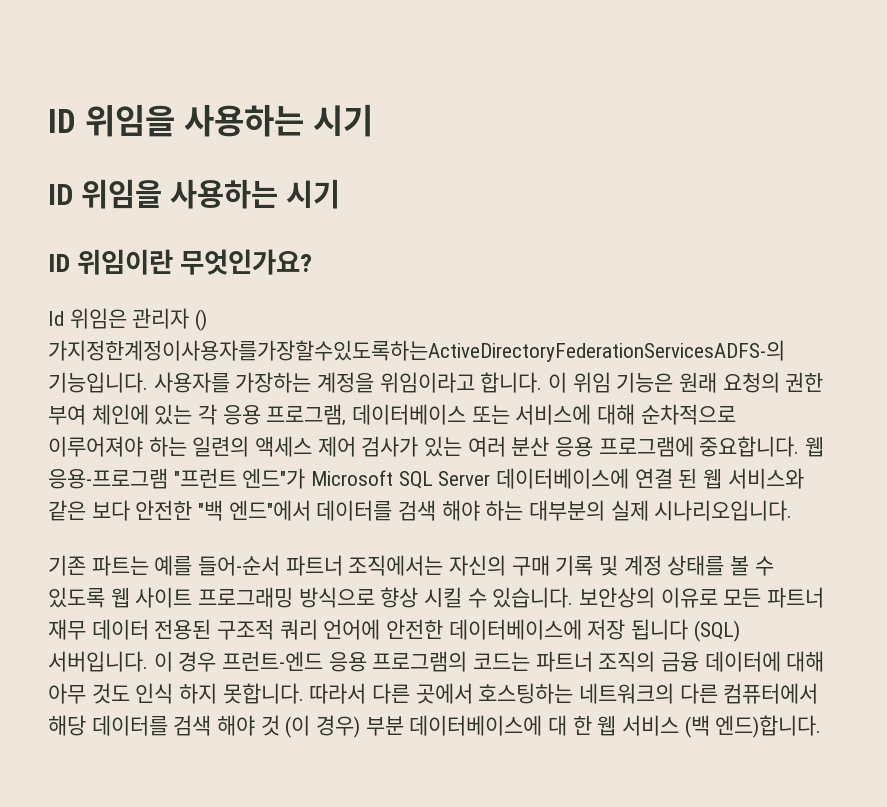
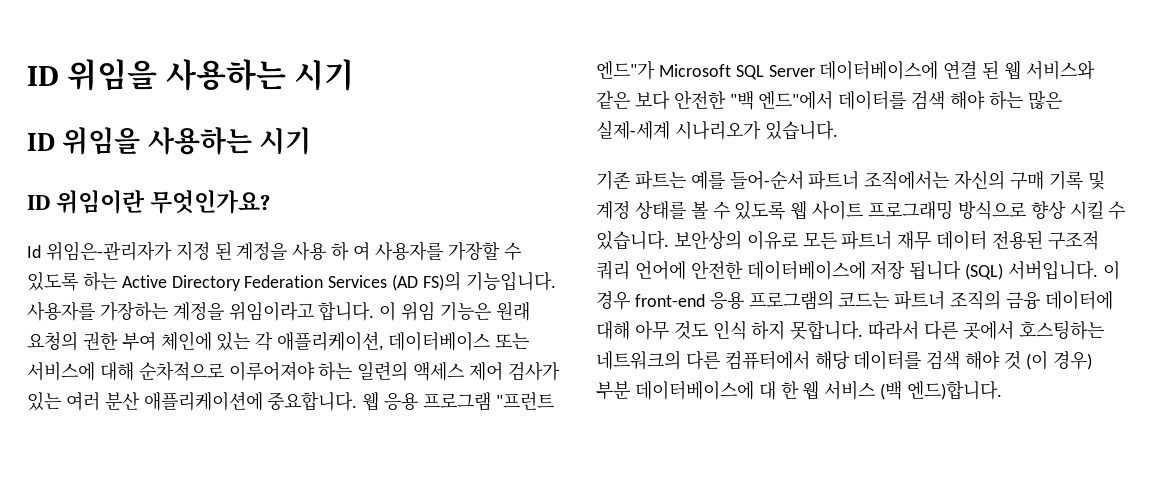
- Id 위임은 관리자 () 가지정한계정이사용자를가장할수있도록하는ActiveDirectoryFederationServicesADFS-의 기능입니다.
+ Id 위임은-관리자가 지정 된 계정을 사용 하 여 사용자를 가장할 수 있도록 하는 Active Directory Federation Services (AD FS)의 기능입니다.
- 이 위임 기능은 원래 요청의 권한 부여 체인에 있는 각 응용 프로그램, 데이터베이스 또는 서비스에 대해 순차적으로 이루어져야 하는 일련의 액세스 제어 검사가 있는 여러 분산 응용 프로그램에 중요합니다. 웹 응용-프로그램 "프런트 엔드"가 Microsoft SQL Server 데이터베이스에 연결 된 웹 서비스와 같은 보다 안전한 "백 엔드"에서 데이터를 검색 해야 하는 대부분의 실제 시나리오입니다.
+ 이 위임 기능은 원래 요청의 권한 부여 체인에 있는 각 애플리케이션, 데이터베이스 또는 서비스에 대해 순차적으로 이루어져야 하는 일련의 액세스 제어 검사가 있는 여러 분산 애플리케이션에 중요합니다. 웹 응용 프로그램 "프런트 엔드"가 Microsoft SQL Server 데이터베이스에 연결 된 웹 서비스와 같은 보다 안전한 "백 엔드"에서 데이터를 검색 해야 하는 많은 실제-세계 시나리오가 있습니다.
- 이 경우 프런트-엔드 응용 프로그램의 코드는 파트너 조직의 금융 데이터에 대해 아무 것도 인식 하지 못합니다.
+ 이 경우 front-end 응용 프로그램의 코드는 파트너 조직의 금융 데이터에 대해 아무 것도 인식 하지 못합니다.

